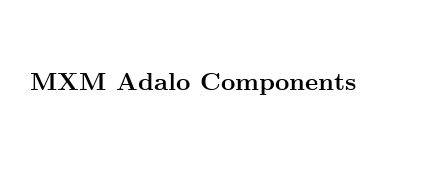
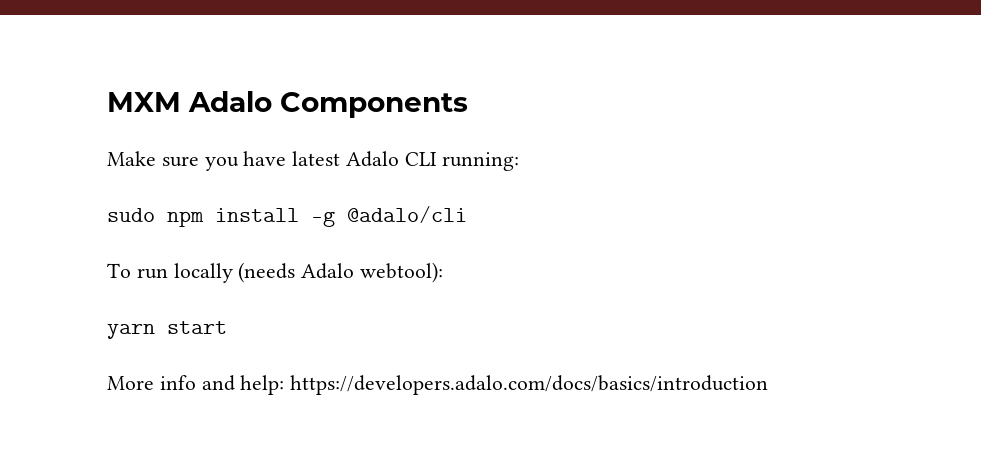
+ Make sure you have latest Adalo CLI running:
+ sudo npm install -g @adalo/cli
+ To run locally (needs Adalo webtool):
+ yarn start
+ More info and help: https://developers.adalo.com/docs/basics/introduction

